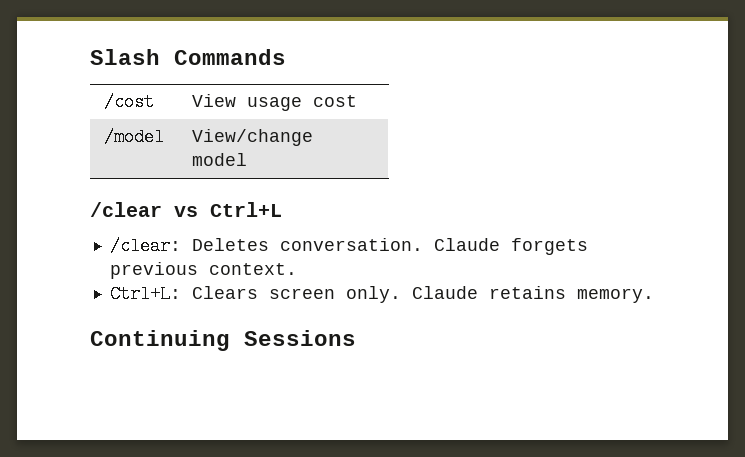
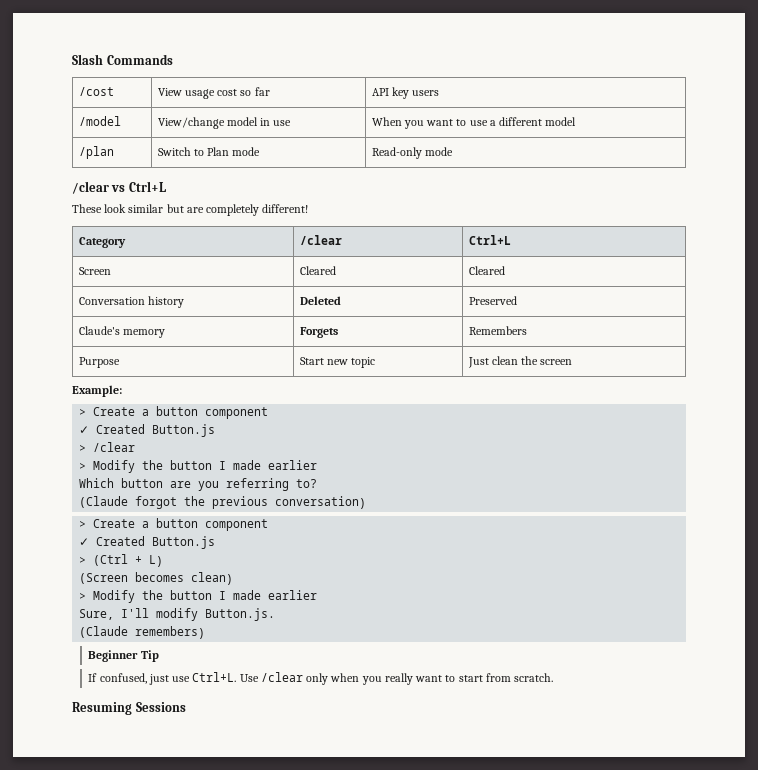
- /cost | View usage cost
- /model | View/change model
+ /cost | View usage cost so far | API key users
+ /model | View/change model in use | When you want to use a different model
+ /plan | Switch to Plan mode | Read-only mode
  /clear vs Ctrl+L
- /clear: Deletes conversation. Claude forgets previous context.
- Ctrl+L: Clears screen only. Claude retains memory.
- Continuing Sessions
+ These look similar but are completely different!
+ Category | /clear | Ctrl+L
+ Screen | Cleared | Cleared
+ Conversation history | Deleted | Preserved
+ Claude's memory | Forgets | Remembers
+ Purpose | Start new topic | Just clean the screen
+ Example:
+ > Create a button component
+ ✓ Created Button.js
+ > /clear
+ > Modify the button I made earlier
+ Which button are you referring to?
+ (Claude forgot the previous conversation)
+ > Create a button component
+ ✓ Created Button.js
+ > (Ctrl + L)
+ (Screen becomes clean)
+ > Modify the button I made earlier
+ Sure, I'll modify Button.js.
+ (Claude remembers)
+ Beginner Tip
+ If confused, just use Ctrl+L. Use /clear only when you really want to start from scratch.
+ Resuming Sessions

